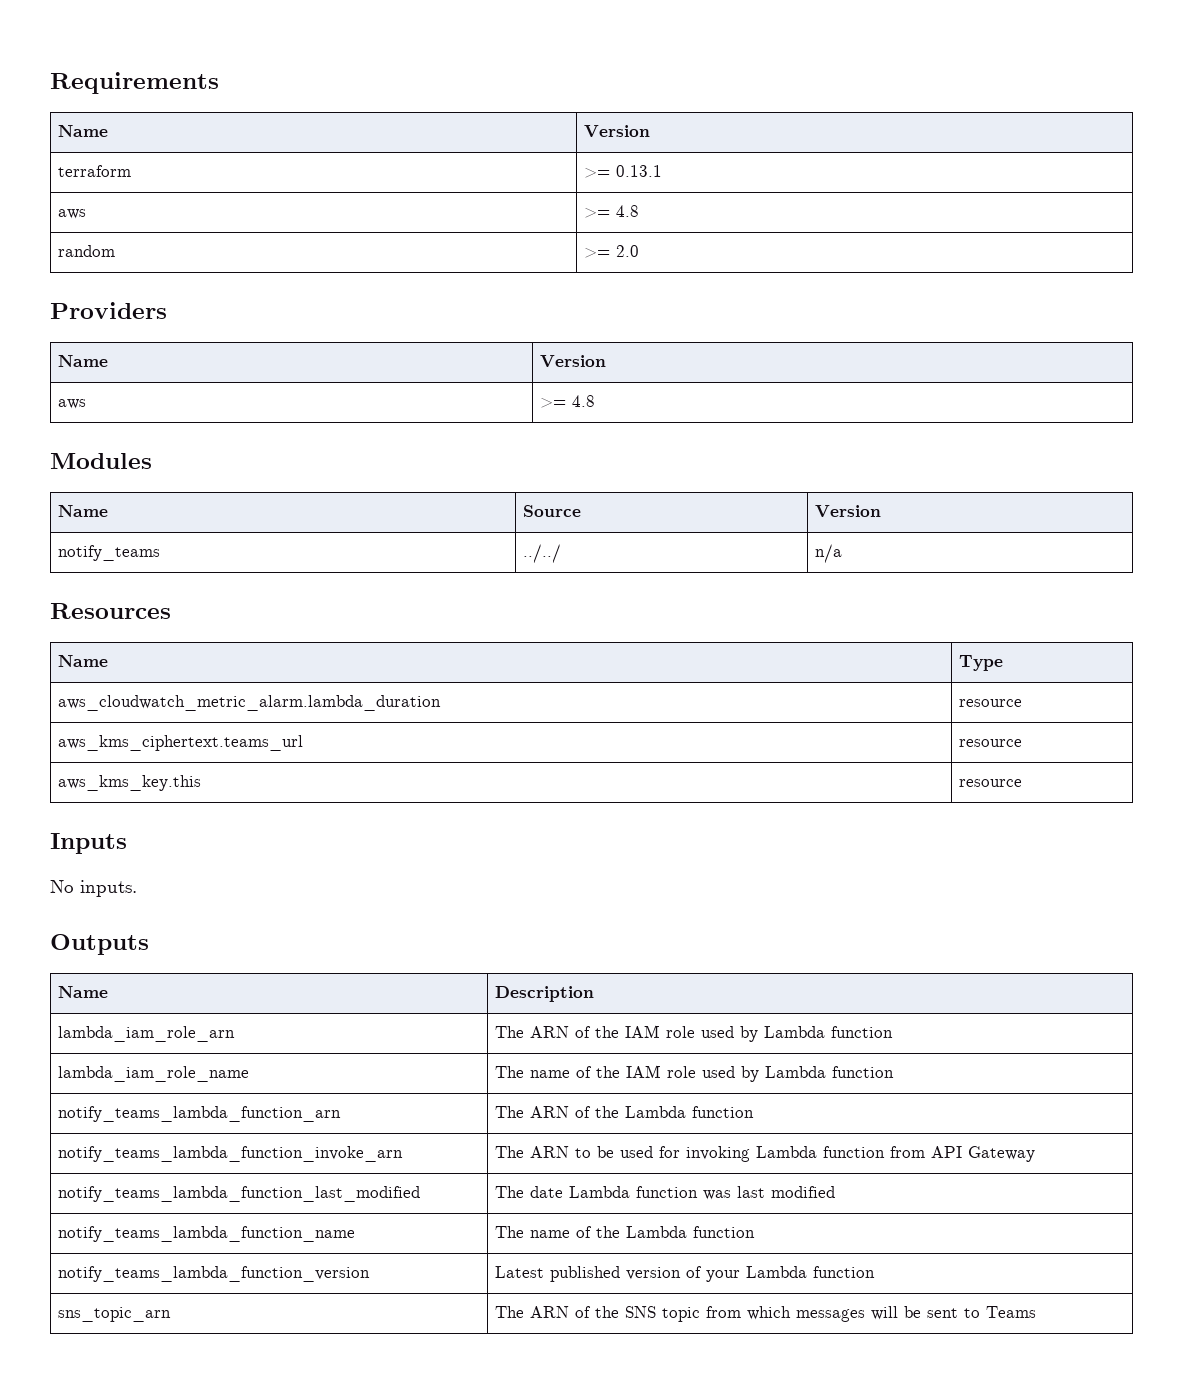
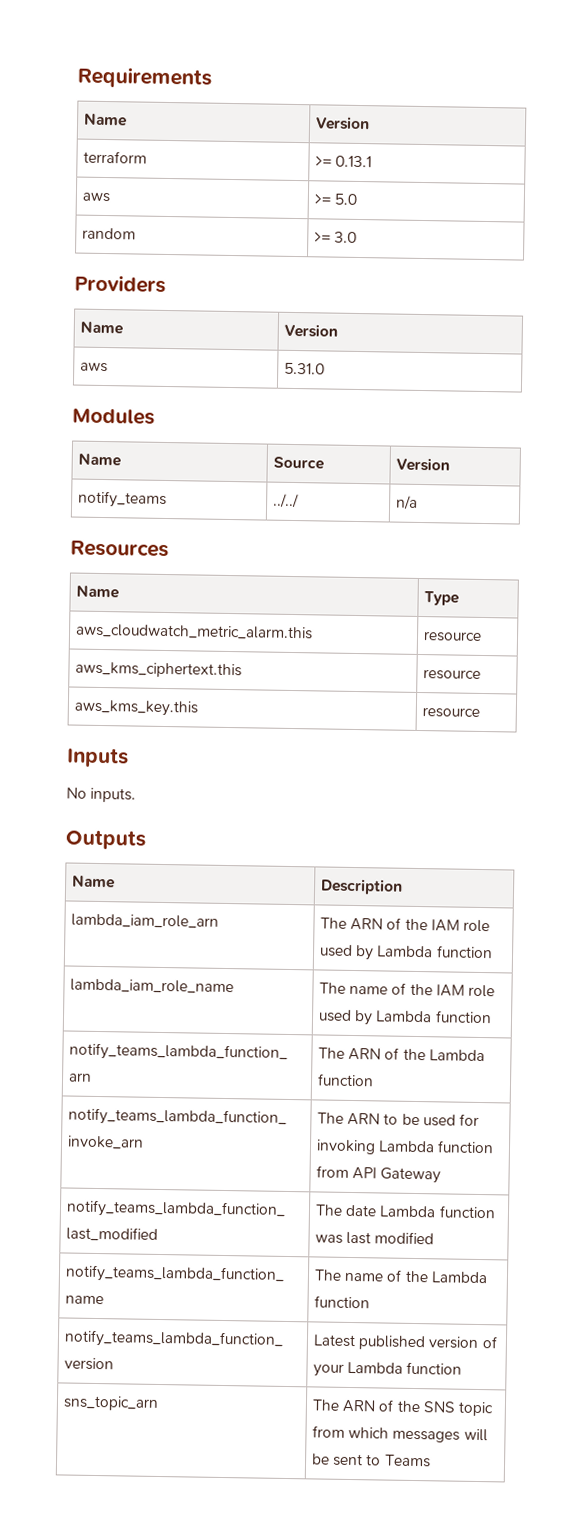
  terraform | >= 0.13.1
- aws | >= 4.8
+ aws | >= 5.0
- random | >= 2.0
+ random | >= 3.0
  Providers
  Name | Version
- aws | >= 4.8
+ aws | 5.31.0
- aws_cloudwatch_metric_alarm.lambda_duration | resource
- aws_kms_ciphertext.teams_url | resource
+ aws_cloudwatch_metric_alarm.this | resource
+ aws_kms_ciphertext.this | resource

